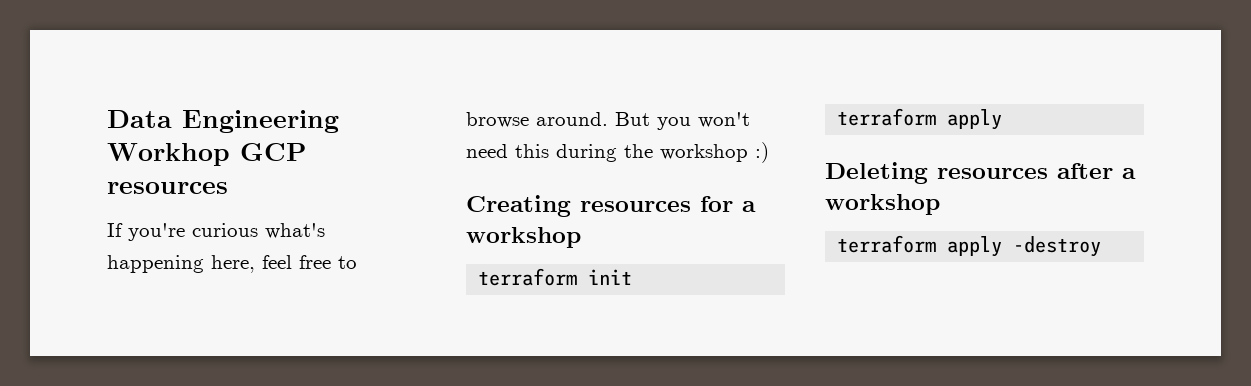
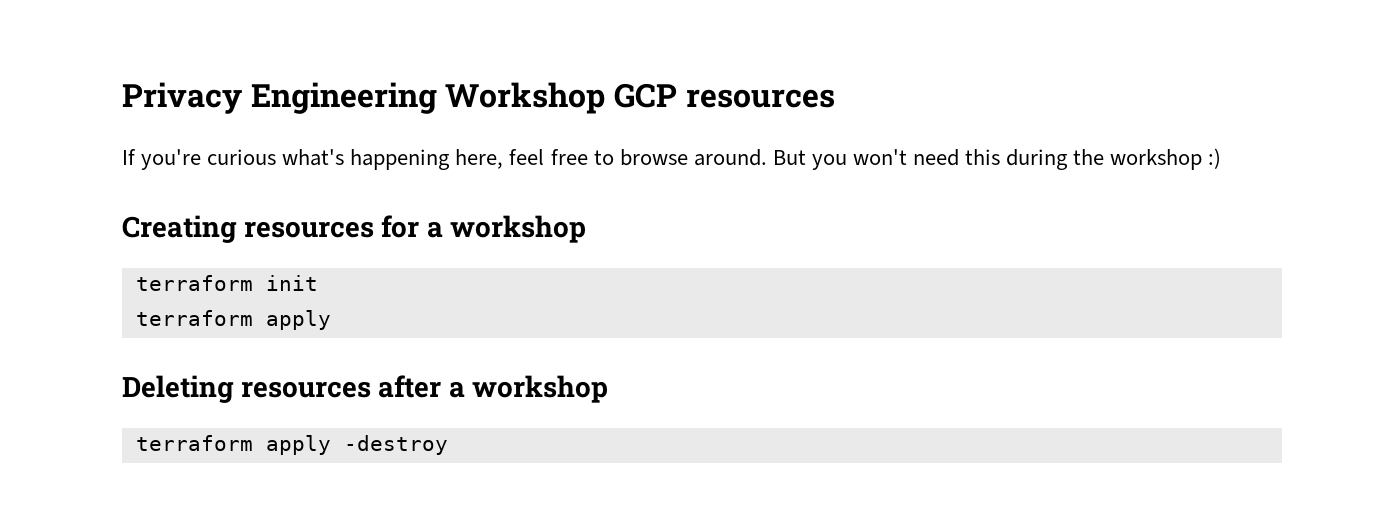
- Data Engineering Workhop GCP resources
+ Privacy Engineering Workshop GCP resources

